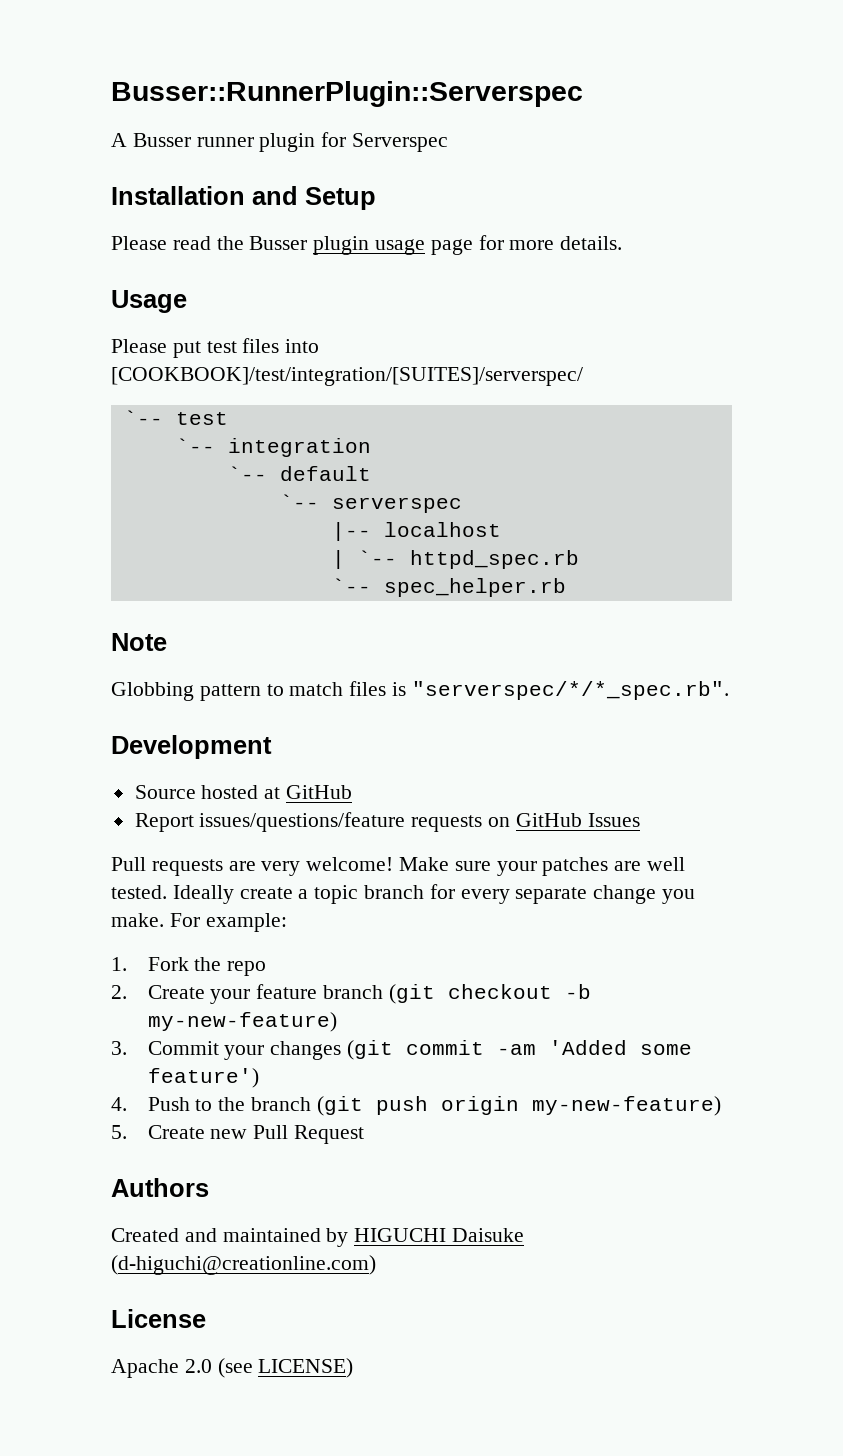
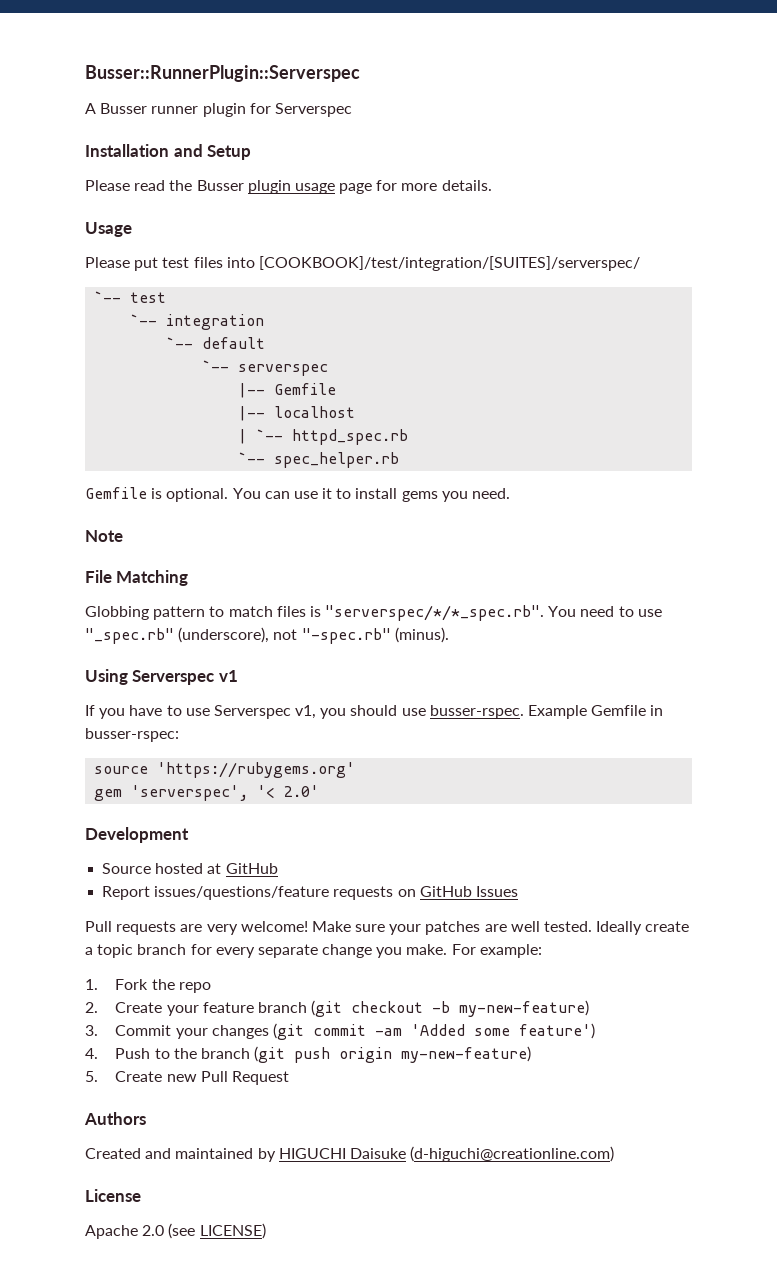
+ |-- Gemfile
+ Gemfile is optional. You can use it to install gems you need.
+ File Matching
- Globbing pattern to match files is "serverspec/*/*_spec.rb".
+ Globbing pattern to match files is "serverspec/*/*_spec.rb". You need to use "_spec.rb" (underscore), not "-spec.rb" (minus).
+ Using Serverspec v1
+ If you have to use Serverspec v1, you should use busser-rspec. Example Gemfile in busser-rspec:
+ source 'https://rubygems.org'
+ gem 'serverspec', '< 2.0'

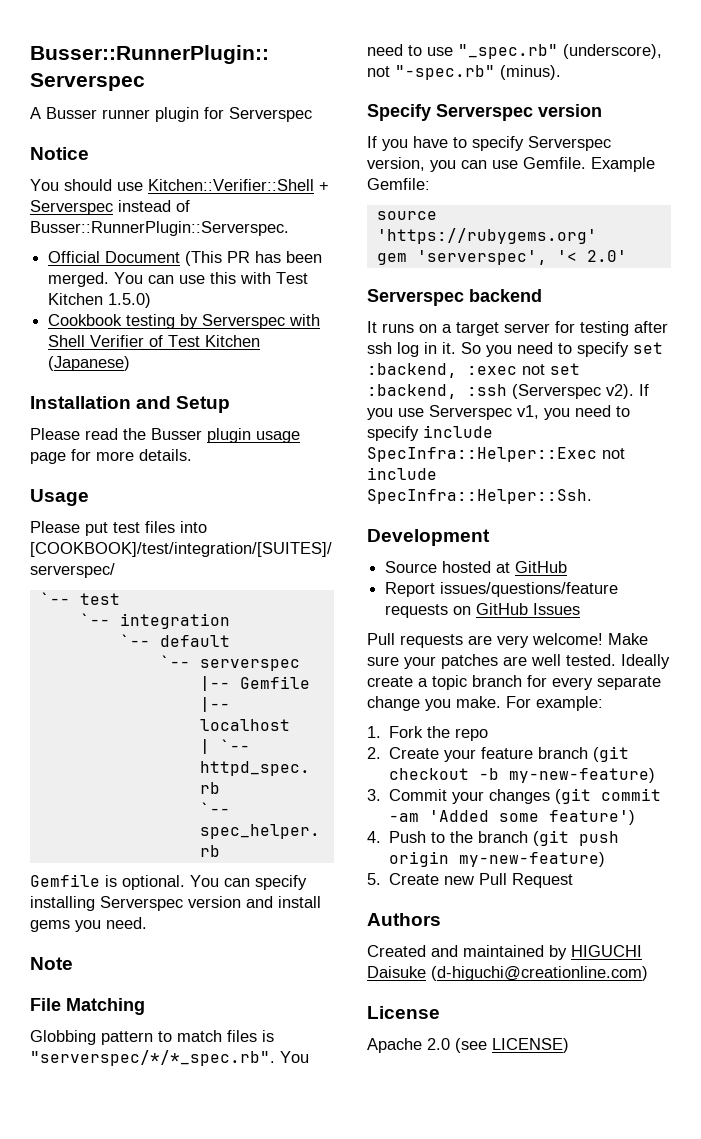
+ Notice
+ You should use Kitchen::Verifier::Shell + Serverspec instead of Busser::RunnerPlugin::Serverspec.
+ Official Document (This PR has been merged. You can use this with Test Kitchen 1.5.0)
+ Cookbook testing by Serverspec with Shell Verifier of Test Kitchen (Japanese)
- You can use it to install gems you need.
+ You can specify installing Serverspec version and install gems you need.
- Using Serverspec v1
+ Specify Serverspec version
- If you have to use Serverspec v1, you should use busser-rspec. Example Gemfile in busser-rspec:
+ If you have to specify Serverspec version, you can use Gemfile. Example Gemfile:
+ Serverspec backend
+ It runs on a target server for testing after ssh log in it. So you need to specify set :backend, :exec not set :backend, :ssh (Serverspec v2). If you use Serverspec v1, you need to specify include SpecInfra::Helper::Exec not include SpecInfra::Helper::Ssh.

